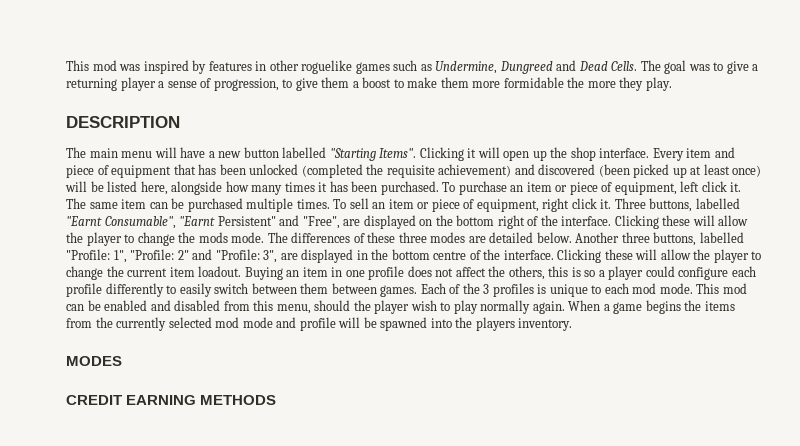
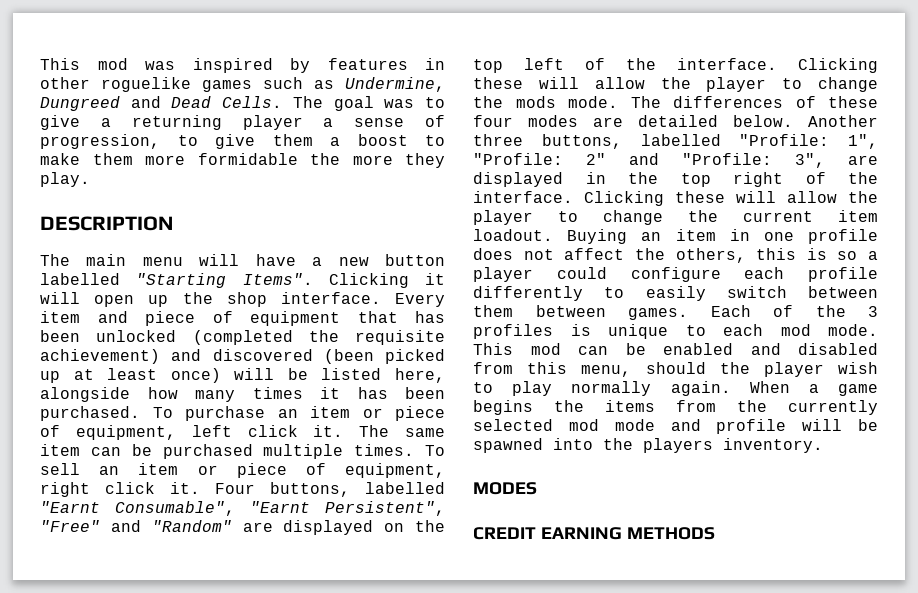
- Three buttons, labelled "Earnt Consumable", "Earnt Persistent" and "Free", are displayed on the bottom right of the interface.
+ Four buttons, labelled "Earnt Consumable", "Earnt Persistent", "Free" and "Random" are displayed on the top left of the interface.
- The differences of these three modes are detailed below.
+ The differences of these four modes are detailed below.
- Another three buttons, labelled "Profile: 1", "Profile: 2" and "Profile: 3", are displayed in the bottom centre of the interface.
+ Another three buttons, labelled "Profile: 1", "Profile: 2" and "Profile: 3", are displayed in the top right of the interface.

